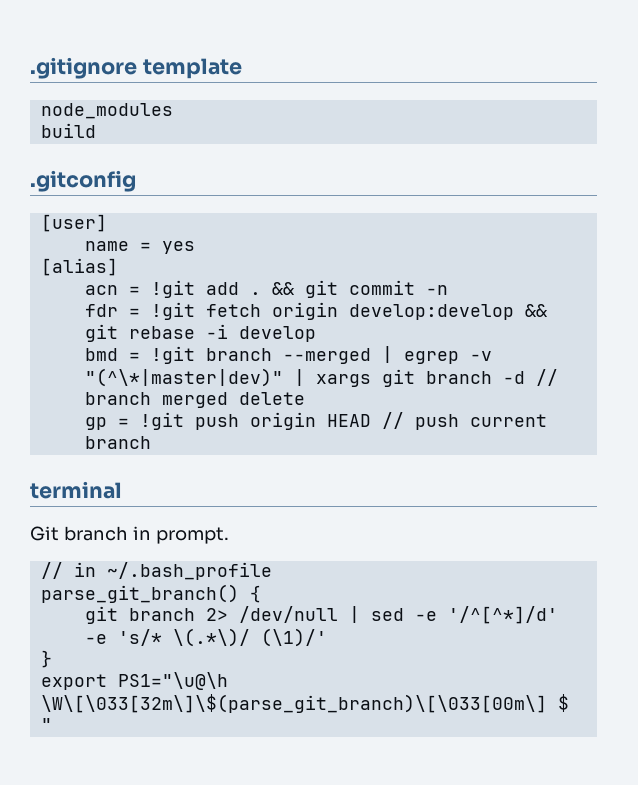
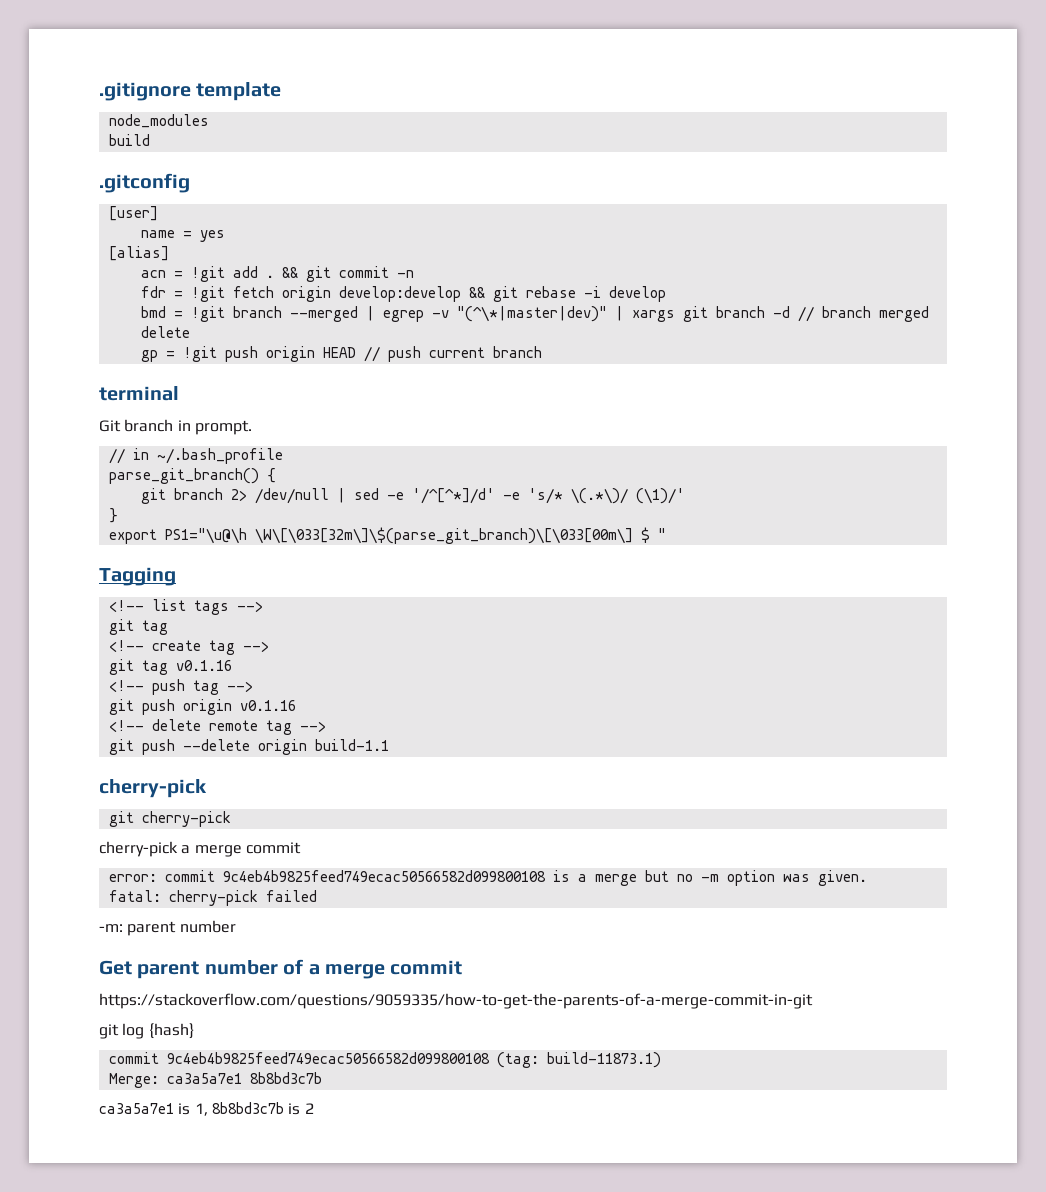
+ Tagging
+ <!-- list tags -->
+ git tag
+ <!-- create tag -->
+ git tag v0.1.16
+ <!-- push tag -->
+ git push origin v0.1.16
+ <!-- delete remote tag -->
+ git push --delete origin build-1.1
+ cherry-pick
+ git cherry-pick
+ cherry-pick a merge commit
+ error: commit 9c4eb4b9825feed749ecac50566582d099800108 is a merge but no -m option was given.
+ fatal: cherry-pick failed
+ -m: parent number
+ Get parent number of a merge commit
+ https://stackoverflow.com/questions/9059335/how-to-get-the-parents-of-a-merge-commit-in-git
+ git log {hash}
+ commit 9c4eb4b9825feed749ecac50566582d099800108 (tag: build-11873.1)
+ Merge: ca3a5a7e1 8b8bd3c7b
+ ca3a5a7e1 is 1, 8b8bd3c7b is 2

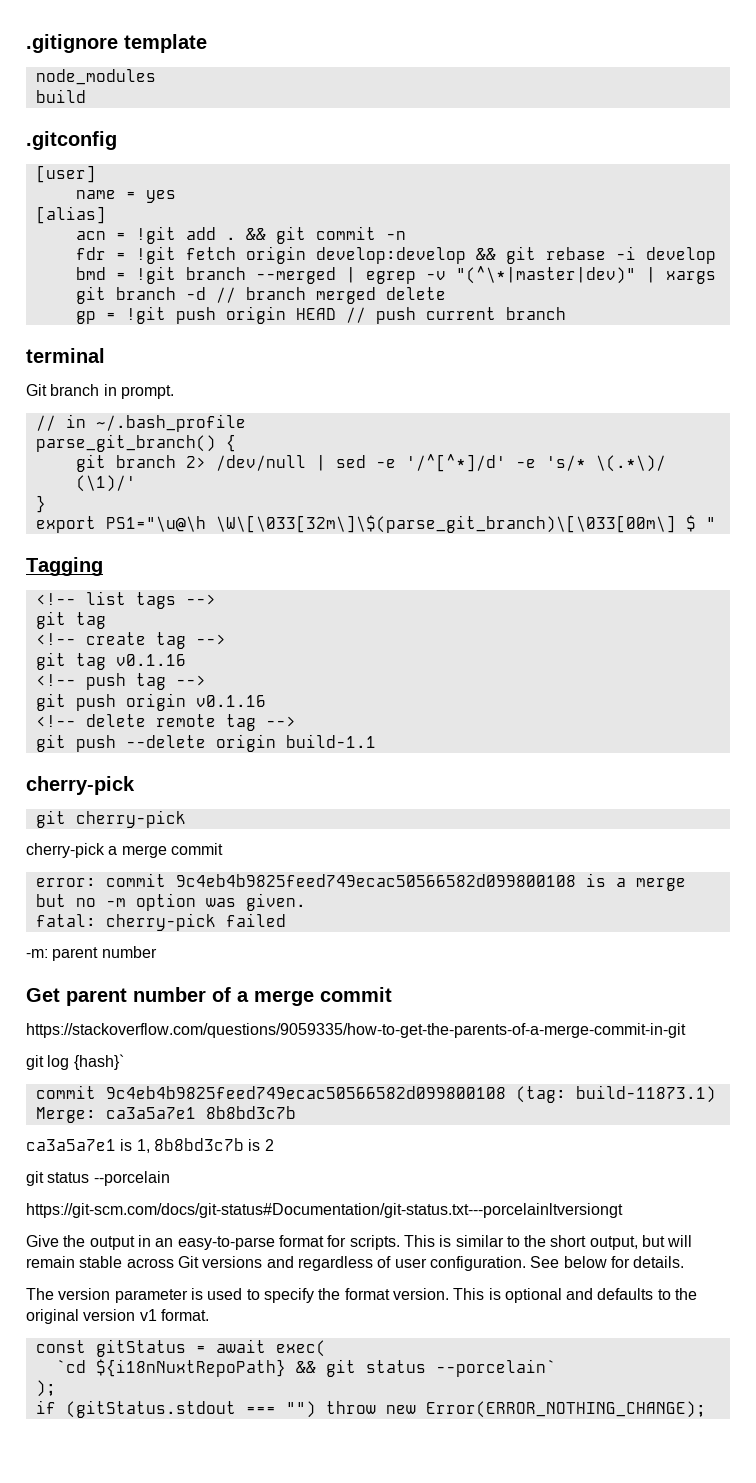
- git log {hash}
+ git log {hash}`
+ git status --porcelain
+ https://git-scm.com/docs/git-status#Documentation/git-status.txt---porcelainltversiongt
+ Give the output in an easy-to-parse format for scripts. This is similar to the short output, but will remain stable across Git versions and regardless of user configuration. See below for details.
+ The version parameter is used to specify the format version. This is optional and defaults to the original version v1 format.
+ const gitStatus = await exec(
+ `cd ${i18nNuxtRepoPath} && git status --porcelain`
+ );
+ if (gitStatus.stdout === "") throw new Error(ERROR_NOTHING_CHANGE);

